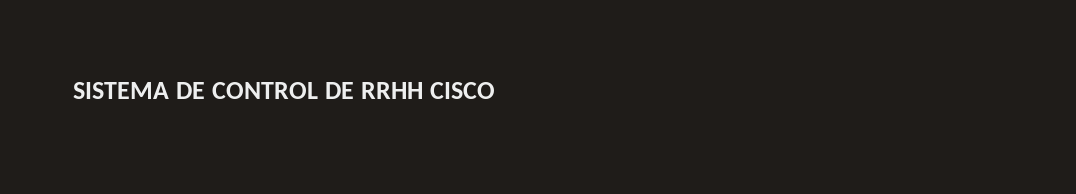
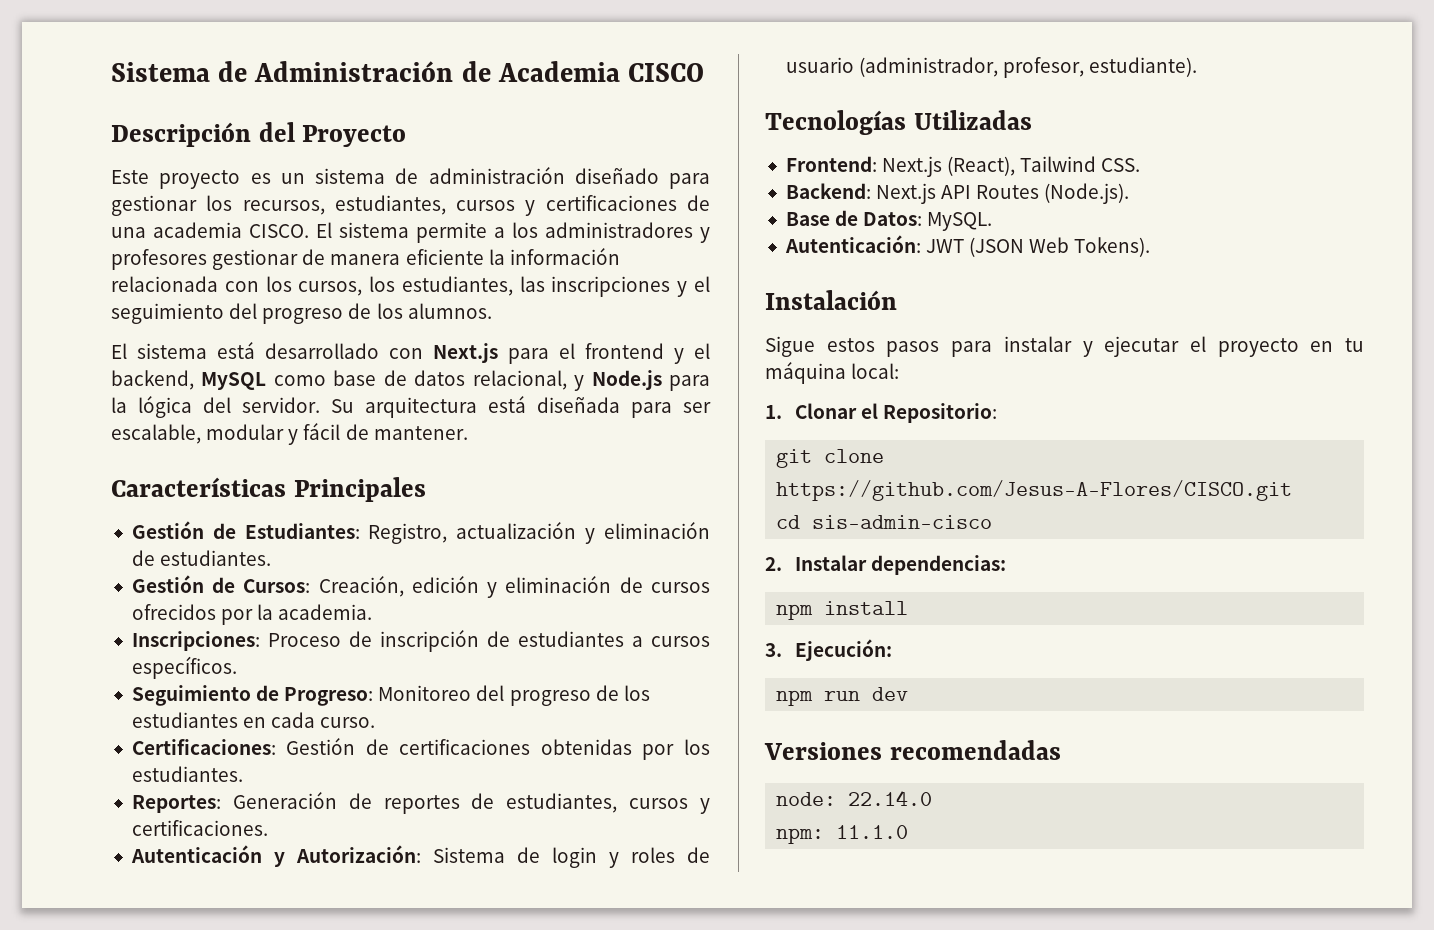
- SISTEMA DE CONTROL DE RRHH CISCO
+ Sistema de Administración de Academia CISCO
+ Descripción del Proyecto
+ Este proyecto es un sistema de administración diseñado para gestionar los recursos, estudiantes, cursos y certificaciones de una academia CISCO. El sistema permite a los administradores y profesores gestionar de manera eficiente la información relacionada con los cursos, los estudiantes, las inscripciones y el seguimiento del progreso de los alumnos.
+ El sistema está desarrollado con Next.js para el frontend y el backend, MySQL como base de datos relacional, y Node.js para la lógica del servidor. Su arquitectura está diseñada para ser escalable, modular y fácil de mantener.
+ Características Principales
+ Gestión de Estudiantes: Registro, actualización y eliminación de estudiantes.
+ Gestión de Cursos: Creación, edición y eliminación de cursos ofrecidos por la academia.
+ Inscripciones: Proceso de inscripción de estudiantes a cursos específicos.
+ Seguimiento de Progreso: Monitoreo del progreso de los estudiantes en cada curso.
+ Certificaciones: Gestión de certificaciones obtenidas por los estudiantes.
+ Reportes: Generación de reportes de estudiantes, cursos y certificaciones.
+ Autenticación y Autorización: Sistema de login y roles de usuario (administrador, profesor, estudiante).
+ Tecnologías Utilizadas
+ Frontend: Next.js (React), Tailwind CSS.
+ Backend: Next.js API Routes (Node.js).
+ Base de Datos: MySQL.
+ Autenticación: JWT (JSON Web Tokens).
+ Instalación
+ Sigue estos pasos para instalar y ejecutar el proyecto en tu máquina local:
+ 1. Clonar el Repositorio:
+ git clone https://github.com/Jesus-A-Flores/CISCO.git
+ cd sis-admin-cisco
+ 2. Instalar dependencias:
+ npm install
+ 3. Ejecución:
+ npm run dev
+ Versiones recomendadas
+ node: 22.14.0
+ npm: 11.1.0

